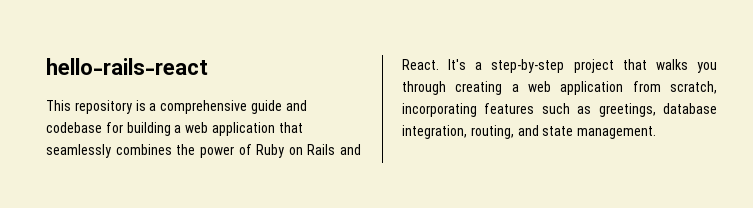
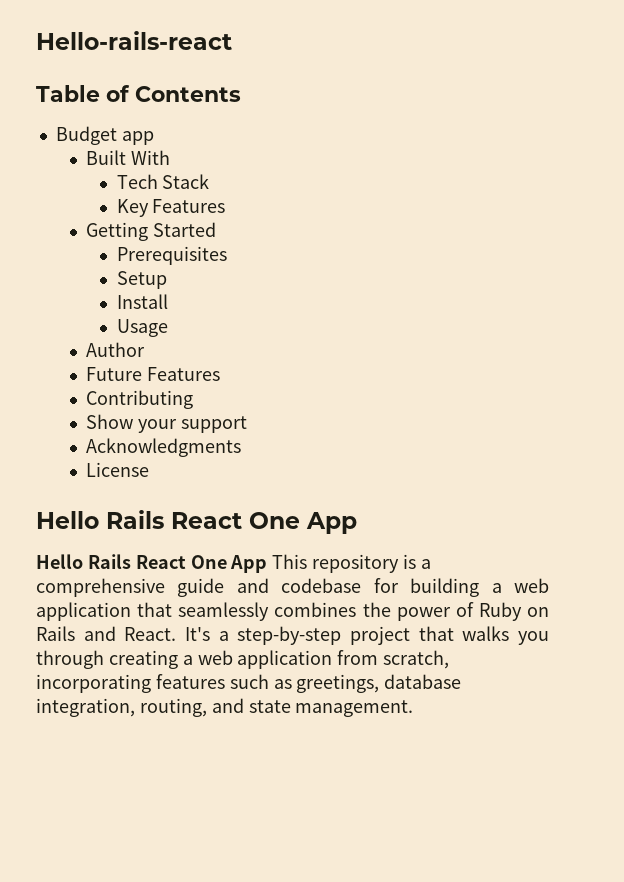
- hello-rails-react
- This repository is a comprehensive guide and codebase for building a web application that seamlessly combines the power of Ruby on Rails and React.
+ Hello-rails-react
+ Table of Contents
+ Budget app
+ Built With
+ Tech Stack
+ Key Features
+ Getting Started
+ Prerequisites
+ Setup
+ Install
+ Usage
+ Author
+ Future Features
+ Contributing
+ Show your support
+ Acknowledgments
+ License
+ Hello Rails React One App
+ Hello Rails React One App This repository is a comprehensive guide and codebase for building a web application that seamlessly combines the power of Ruby on Rails and React.

